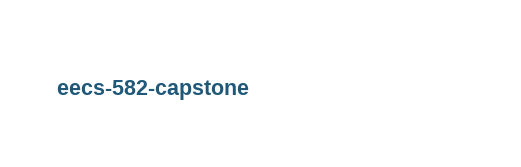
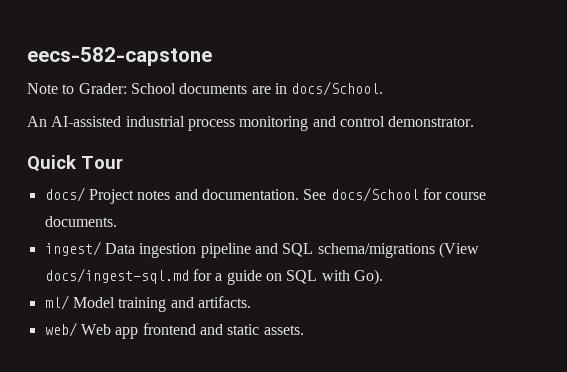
+ Note to Grader: School documents are in docs/School.
+ An AI-assisted industrial process monitoring and control demonstrator.
+ Quick Tour
+ docs/ Project notes and documentation. See docs/School for course documents.
+ ingest/ Data ingestion pipeline and SQL schema/migrations (View docs/ingest-sql.md for a guide on SQL with Go).
+ ml/ Model training and artifacts.
+ web/ Web app frontend and static assets.

